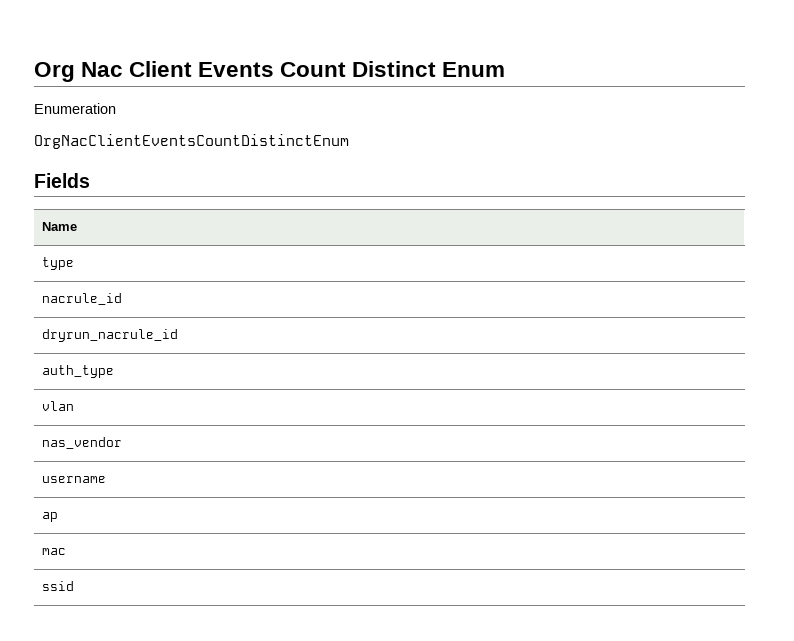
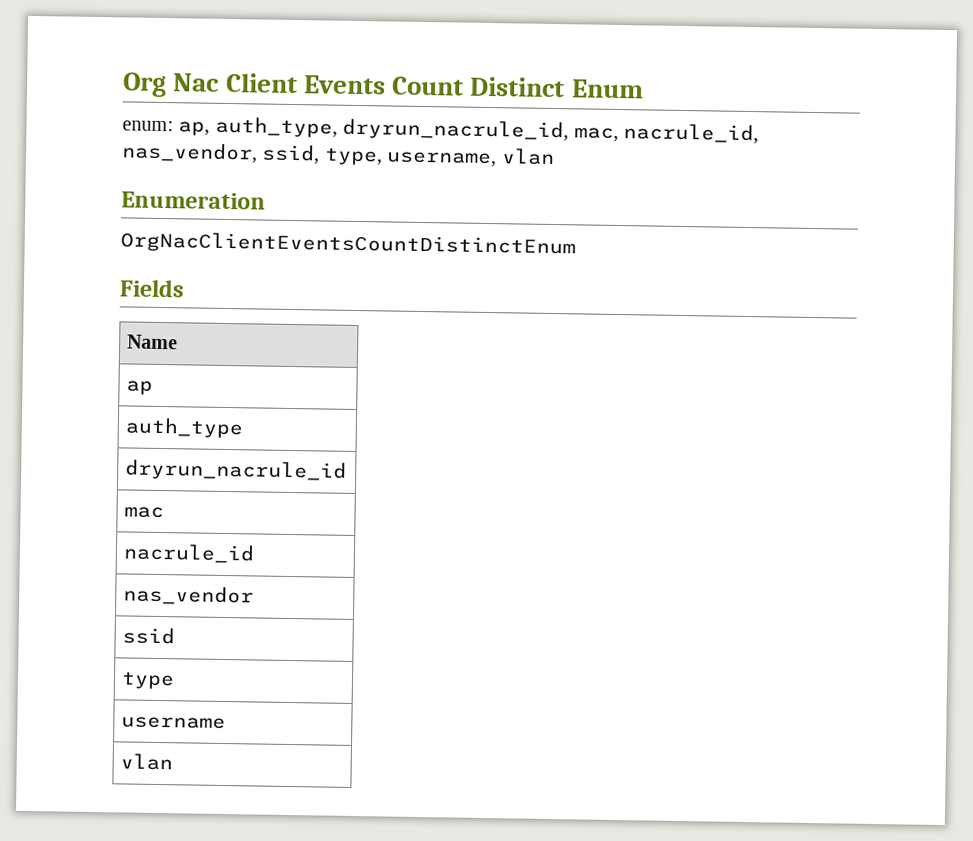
+ enum: ap, auth_type, dryrun_nacrule_id, mac, nacrule_id, nas_vendor, ssid, type, username, vlan
  Enumeration
  OrgNacClientEventsCountDistinctEnum
  Fields
  Name
+ ap
+ auth_type
+ dryrun_nacrule_id
+ mac
+ nacrule_id
+ nas_vendor
+ ssid
  type
- nacrule_id
- dryrun_nacrule_id
- auth_type
+ username
  vlan
- nas_vendor
- username
- ap
- mac
- ssid

